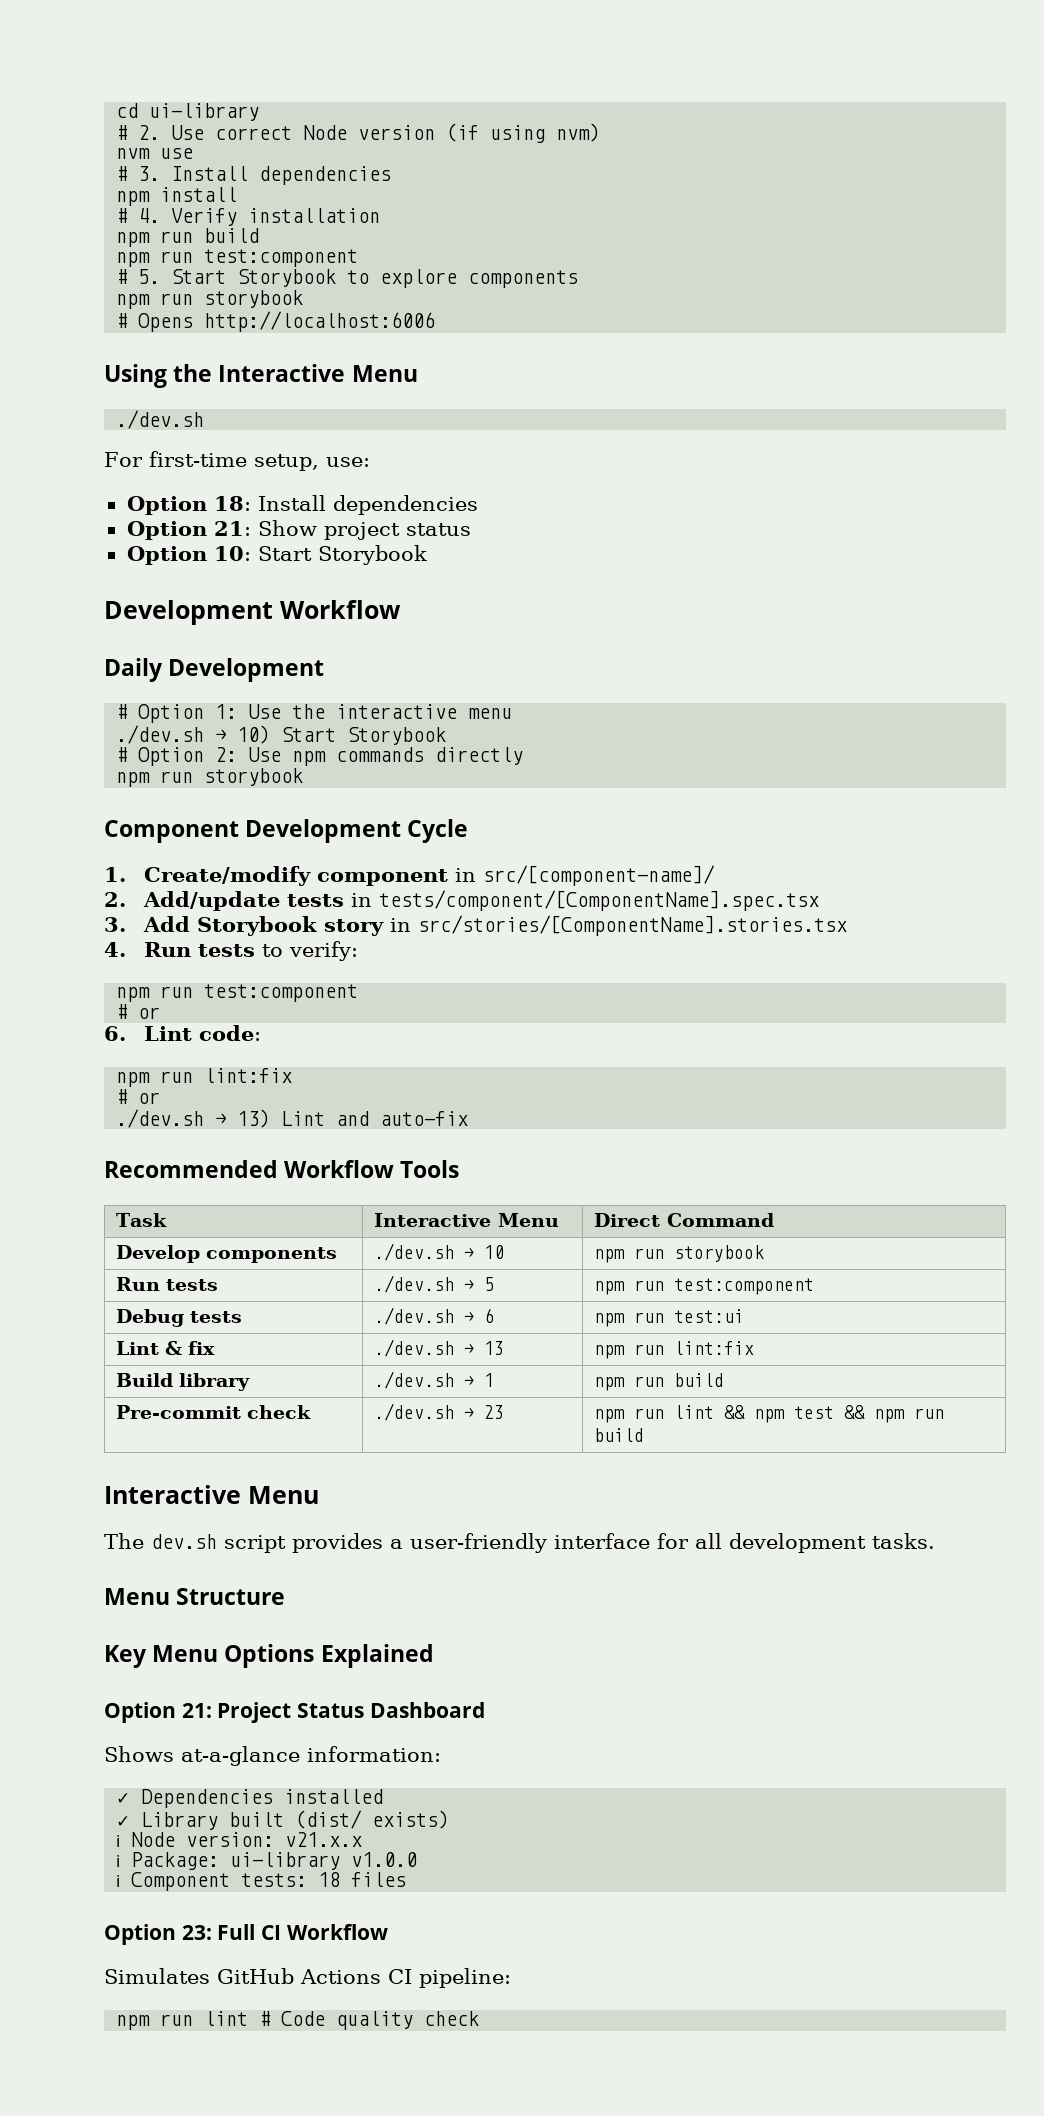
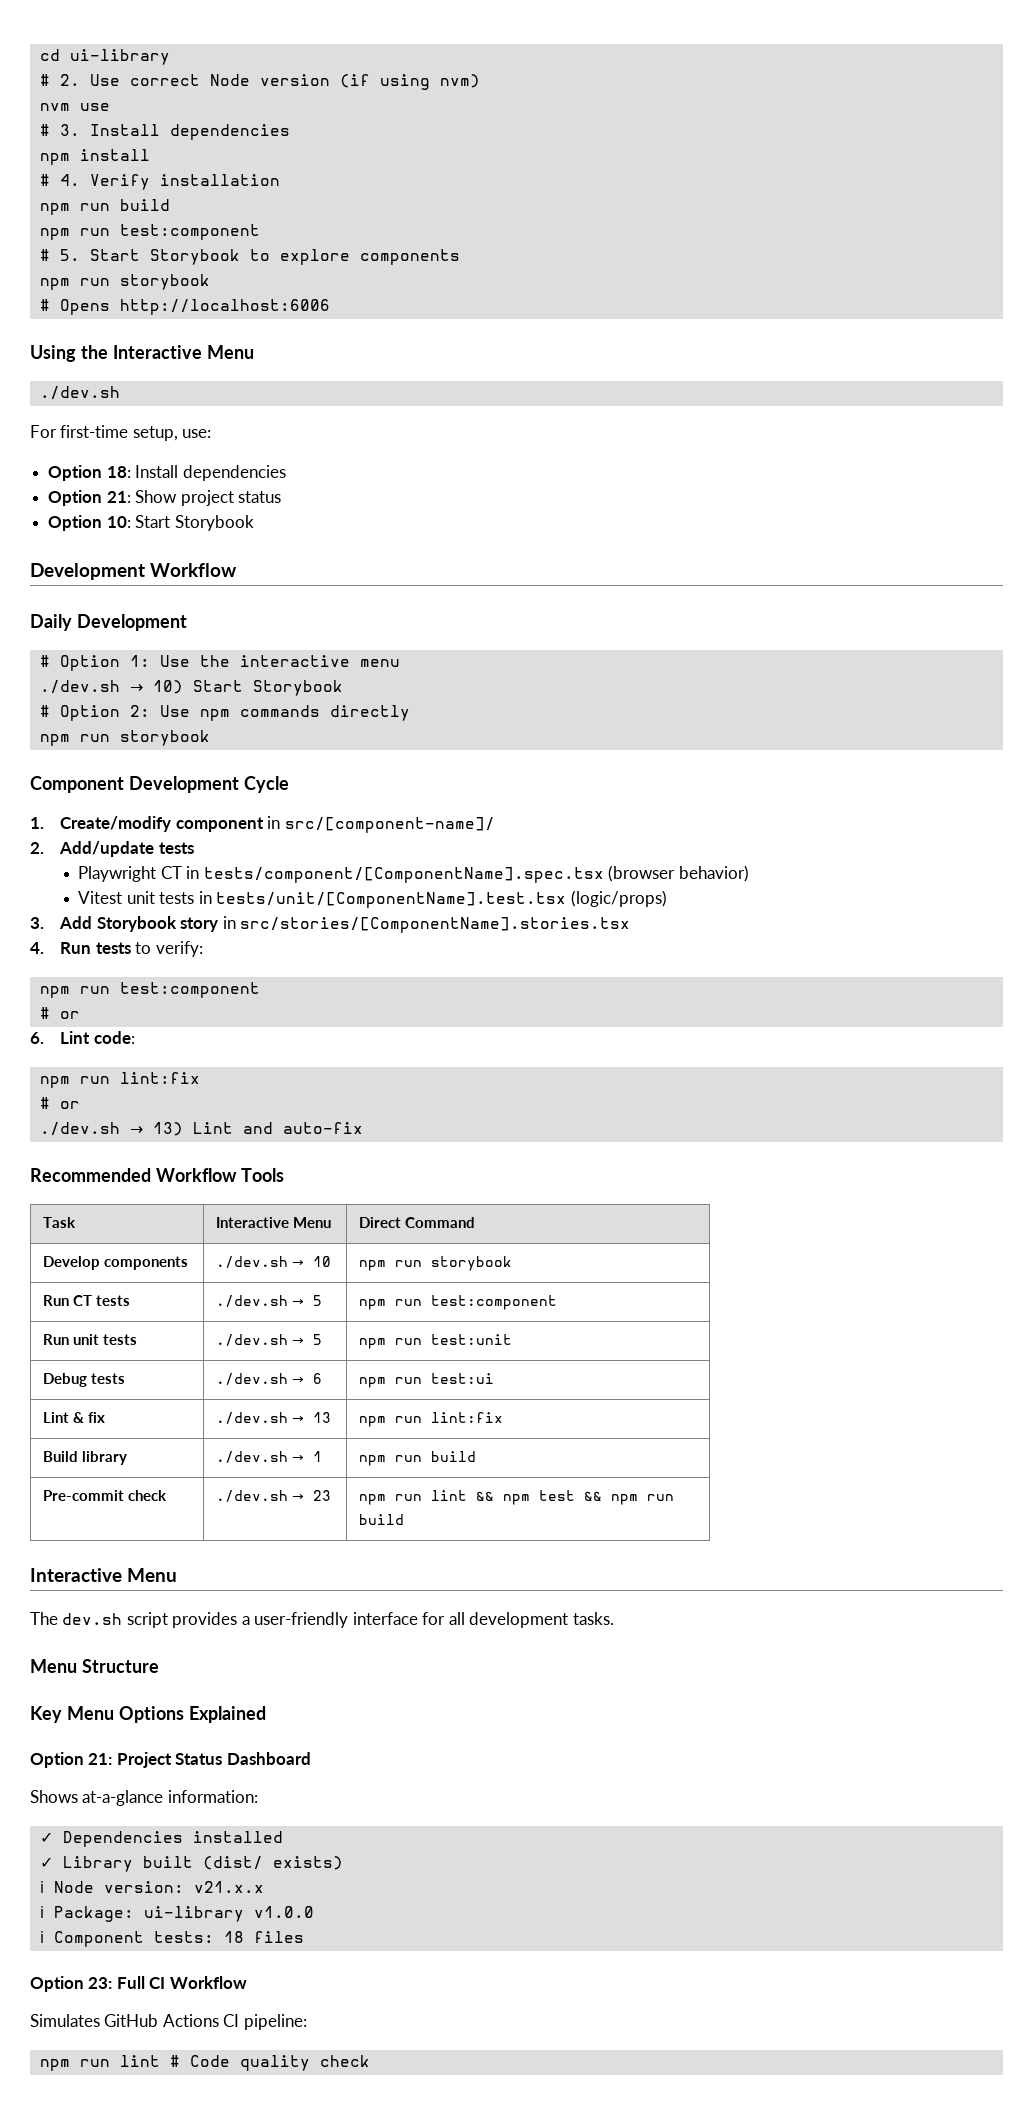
- 2. Add/update tests in tests/component/[ComponentName].spec.tsx
+ 2. Add/update tests
+ Playwright CT in tests/component/[ComponentName].spec.tsx (browser behavior)
+ Vitest unit tests in tests/unit/[ComponentName].test.tsx (logic/props)
- Run tests | ./dev.sh → 5 | npm run test:component
+ Run CT tests | ./dev.sh → 5 | npm run test:component
+ Run unit tests | ./dev.sh → 5 | npm run test:unit

